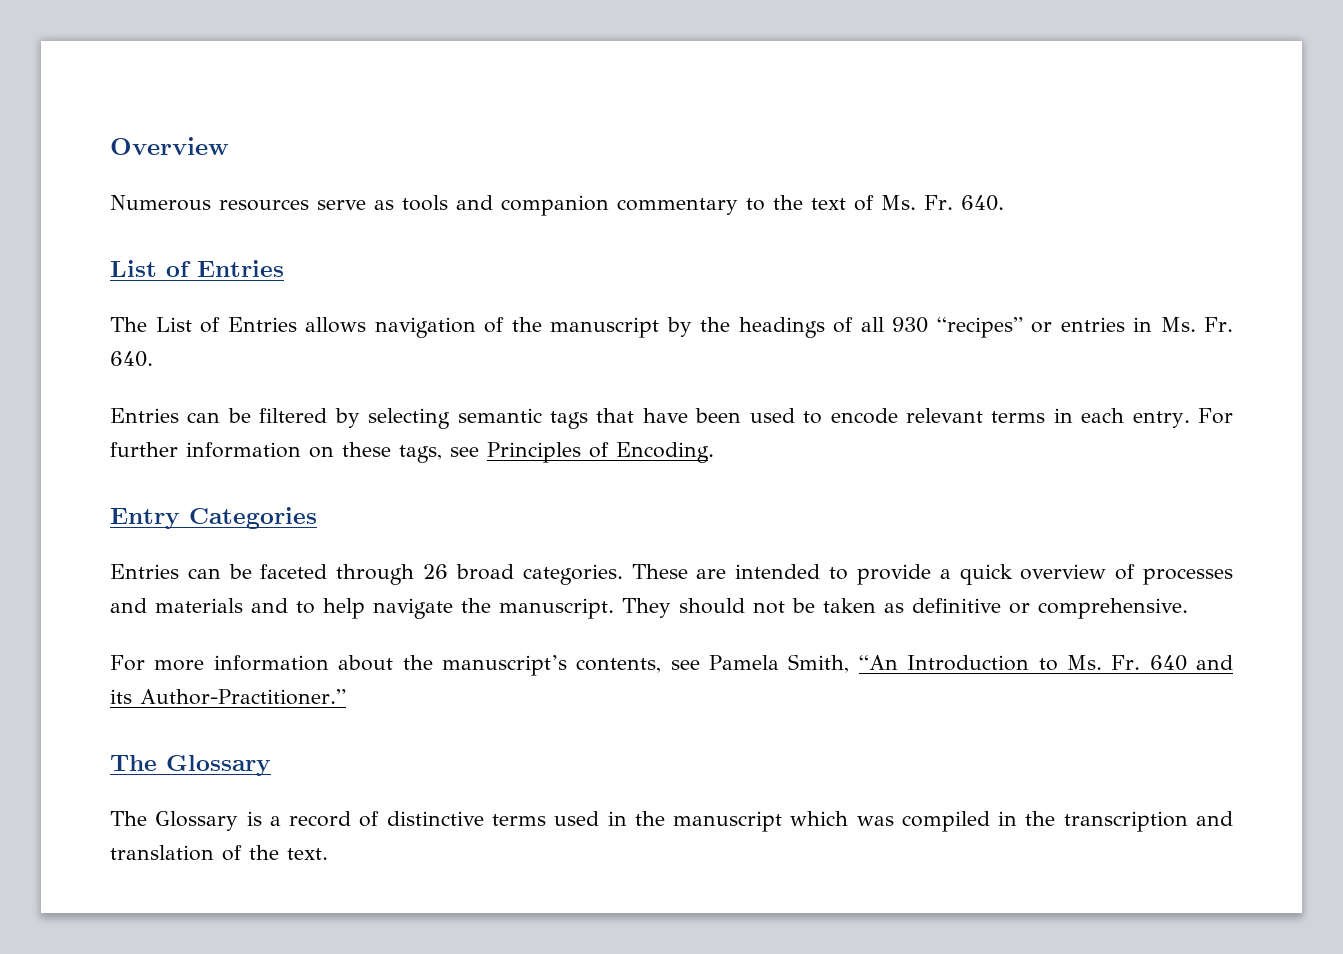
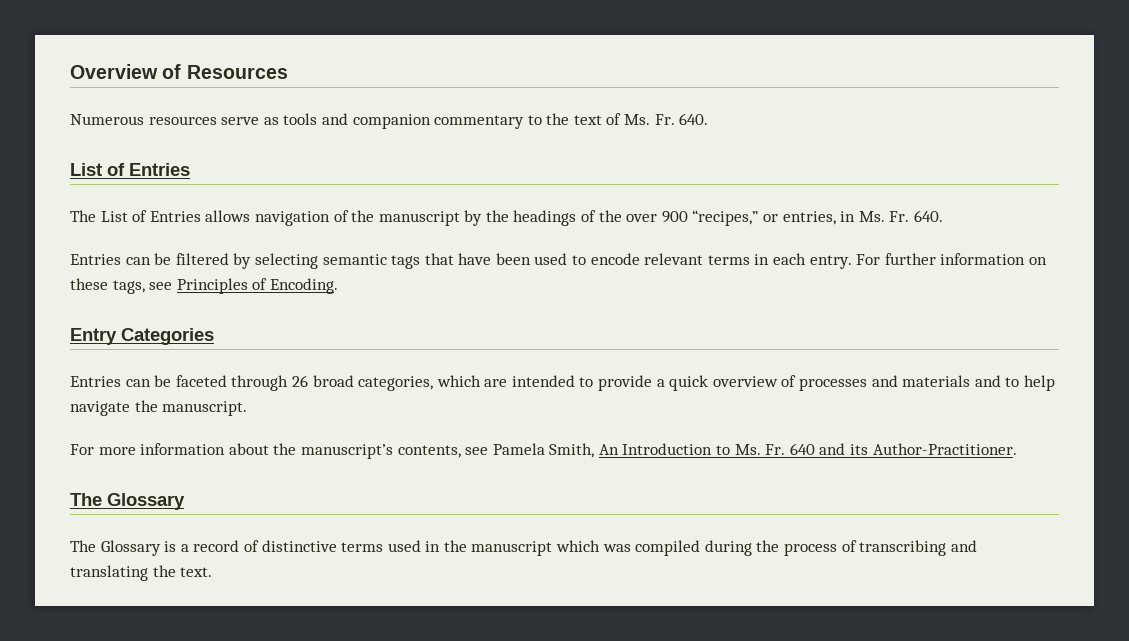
- Overview
+ Overview of Resources
- The List of Entries allows navigation of the manuscript by the headings of all 930 “recipes” or entries in Ms. Fr. 640.
+ The List of Entries allows navigation of the manuscript by the headings of the over 900 “recipes,” or entries, in Ms. Fr. 640.
- Entries can be faceted through 26 broad categories. These are intended to provide a quick overview of processes and materials and to help navigate the manuscript. They should not be taken as definitive or comprehensive.
+ Entries can be faceted through 26 broad categories, which are intended to provide a quick overview of processes and materials and to help navigate the manuscript.
- For more information about the manuscript’s contents, see Pamela Smith, “An Introduction to Ms. Fr. 640 and its Author-Practitioner.”
+ For more information about the manuscript’s contents, see Pamela Smith, An Introduction to Ms. Fr. 640 and its Author-Practitioner.
- The Glossary is a record of distinctive terms used in the manuscript which was compiled in the transcription and translation of the text.
+ The Glossary is a record of distinctive terms used in the manuscript which was compiled during the process of transcribing and translating the text.

